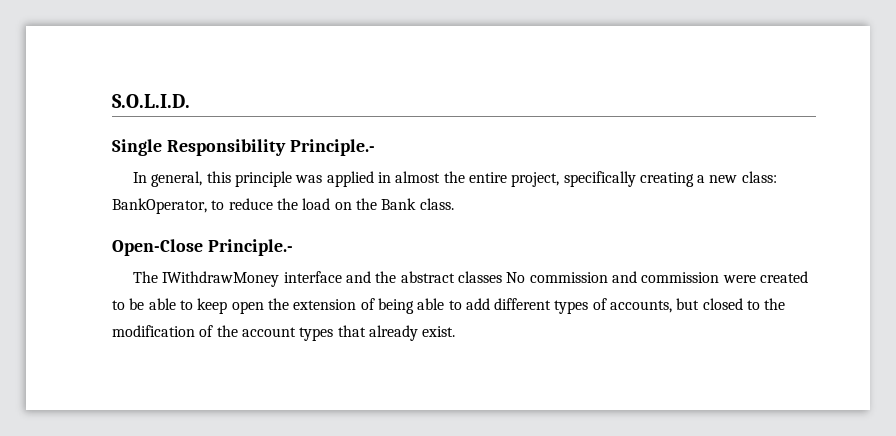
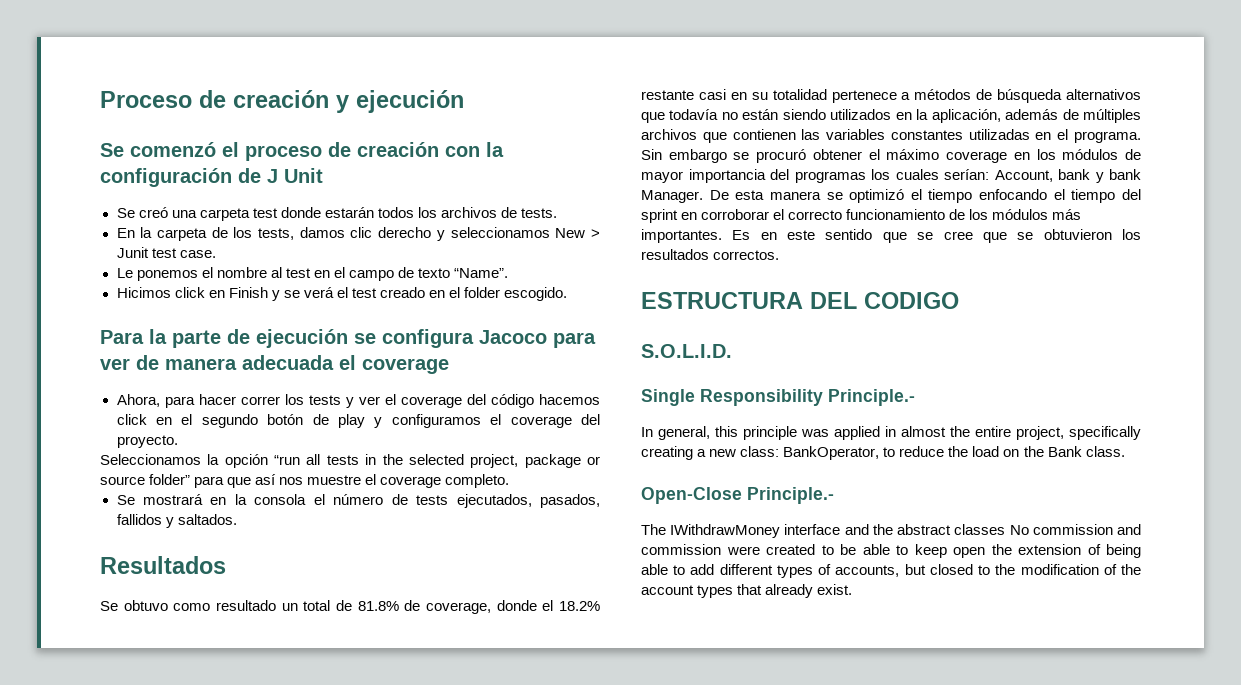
+ Proceso de creación y ejecución
+ Se comenzó el proceso de creación con la configuración de J Unit
+ Se creó una carpeta test donde estarán todos los archivos de tests.
+ En la carpeta de los tests, damos clic derecho y seleccionamos New > Junit test case.
+ Le ponemos el nombre al test en el campo de texto “Name”.
+ Hicimos click en Finish y se verá el test creado en el folder escogido.
+ Para la parte de ejecución se configura Jacoco para ver de manera adecuada el coverage
+ Ahora, para hacer correr los tests y ver el coverage del código hacemos click en el segundo botón de play y configuramos el coverage del proyecto.
+ Seleccionamos la opción “run all tests in the selected project, package or source folder” para que así nos muestre el coverage completo.
+ Se mostrará en la consola el número de tests ejecutados, pasados, fallidos y saltados.
+ Resultados
+ Se obtuvo como resultado un total de 81.8% de coverage, donde el 18.2% restante casi en su totalidad pertenece a métodos de búsqueda alternativos que todavía no están siendo utilizados en la aplicación, además de múltiples archivos que contienen las variables constantes utilizadas en el programa. Sin embargo se procuró obtener el máximo coverage en los módulos de mayor importancia del programas los cuales serían: Account, bank y bank Manager. De esta manera se optimizó el tiempo enfocando el tiempo del sprint en corroborar el correcto funcionamiento de los módulos más importantes. Es en este sentido que se cree que se obtuvieron los resultados correctos.
+ ESTRUCTURA DEL CODIGO

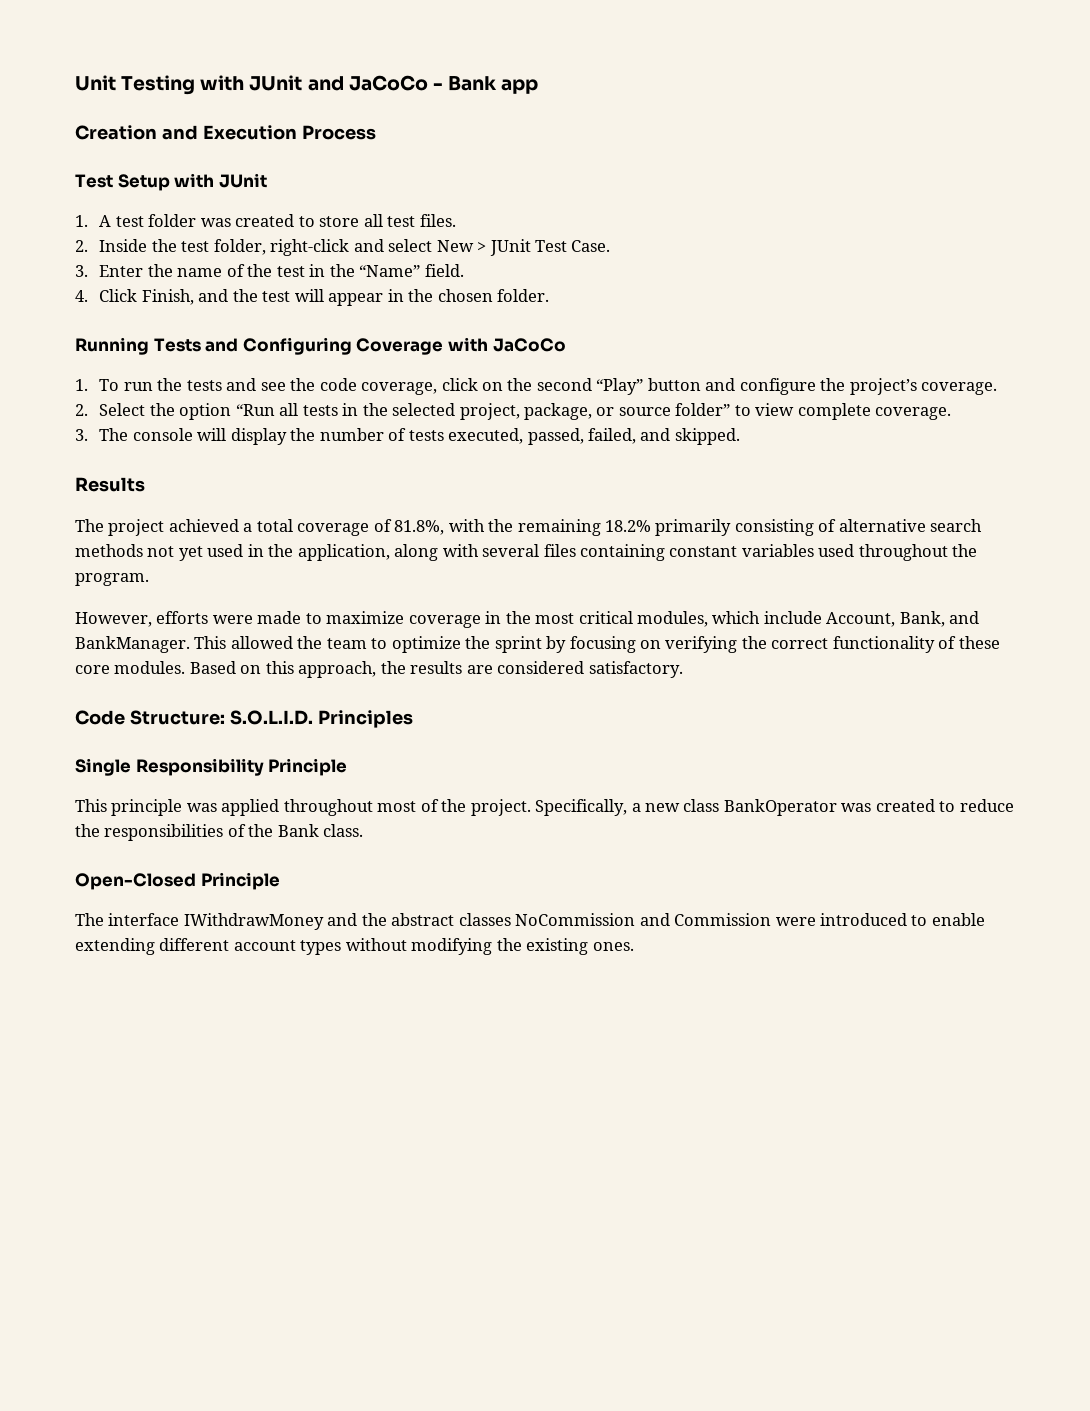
- Proceso de creación y ejecución
- Se comenzó el proceso de creación con la configuración de J Unit
- Se creó una carpeta test donde estarán todos los archivos de tests.
- En la carpeta de los tests, damos clic derecho y seleccionamos New > Junit test case.
- Le ponemos el nombre al test en el campo de texto “Name”.
- Hicimos click en Finish y se verá el test creado en el folder escogido.
- Para la parte de ejecución se configura Jacoco para ver de manera adecuada el coverage
- Ahora, para hacer correr los tests y ver el coverage del código hacemos click en el segundo botón de play y configuramos el coverage del proyecto.
- Seleccionamos la opción “run all tests in the selected project, package or source folder” para que así nos muestre el coverage completo.
- Se mostrará en la consola el número de tests ejecutados, pasados, fallidos y saltados.
- Resultados
- Se obtuvo como resultado un total de 81.8% de coverage, donde el 18.2% restante casi en su totalidad pertenece a métodos de búsqueda alternativos que todavía no están siendo utilizados en la aplicación, además de múltiples archivos que contienen las variables constantes utilizadas en el programa. Sin embargo se procuró obtener el máximo coverage en los módulos de mayor importancia del programas los cuales serían: Account, bank y bank Manager. De esta manera se optimizó el tiempo enfocando el tiempo del sprint en corroborar el correcto funcionamiento de los módulos más importantes. Es en este sentido que se cree que se obtuvieron los resultados correctos.
- ESTRUCTURA DEL CODIGO
- S.O.L.I.D.
+ Unit Testing with JUnit and JaCoCo - Bank app
+ Creation and Execution Process
+ Test Setup with JUnit
+ 1. A test folder was created to store all test files.
+ 2. Inside the test folder, right-click and select New > JUnit Test Case.
+ 3. Enter the name of the test in the “Name” field.
+ 4. Click Finish, and the test will appear in the chosen folder.
+ Running Tests and Configuring Coverage with JaCoCo
+ 1. To run the tests and see the code coverage, click on the second “Play” button and configure the project’s coverage.
+ 2. Select the option “Run all tests in the selected project, package, or source folder” to view complete coverage.
+ 3. The console will display the number of tests executed, passed, failed, and skipped.
+ Results
+ The project achieved a total coverage of 81.8%, with the remaining 18.2% primarily consisting of alternative search methods not yet used in the application, along with several files containing constant variables used throughout the program.
+ However, efforts were made to maximize coverage in the most critical modules, which include Account, Bank, and BankManager. This allowed the team to optimize the sprint by focusing on verifying the correct functionality of these core modules. Based on this approach, the results are considered satisfactory.
+ Code Structure: S.O.L.I.D. Principles
- Single Responsibility Principle.-
- In general, this principle was applied in almost the entire project, specifically creating a new class: BankOperator, to reduce the load on the Bank class.
+ Single Responsibility Principle
+ This principle was applied throughout most of the project. Specifically, a new class BankOperator was created to reduce the responsibilities of the Bank class.
- Open-Close Principle.-
- The IWithdrawMoney interface and the abstract classes No commission and commission were created to be able to keep open the extension of being able to add different types of accounts, but closed to the modification of the account types that already exist.
+ Open-Closed Principle
+ The interface IWithdrawMoney and the abstract classes NoCommission and Commission were introduced to enable extending different account types without modifying the existing ones.

